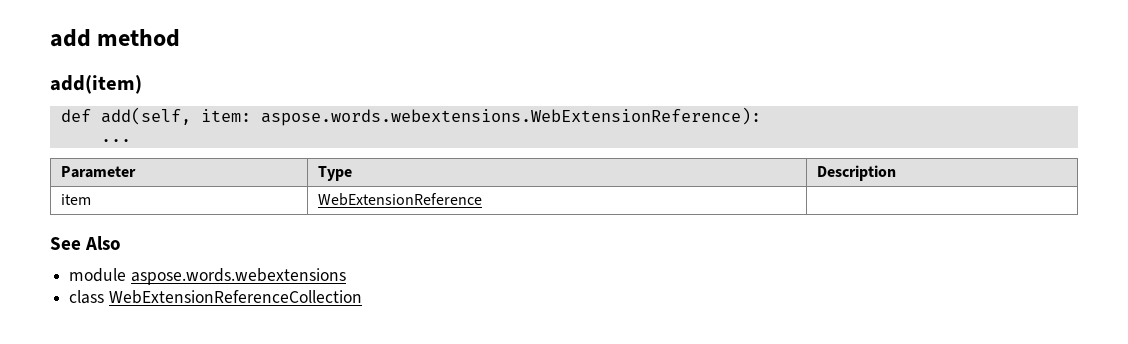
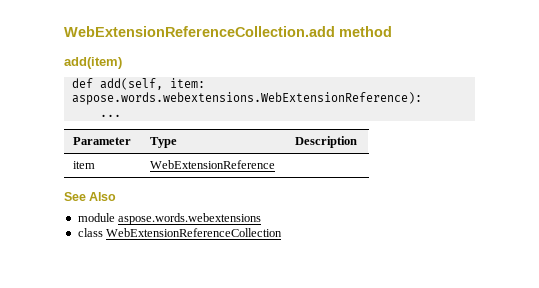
- add method
+ WebExtensionReferenceCollection.add method

